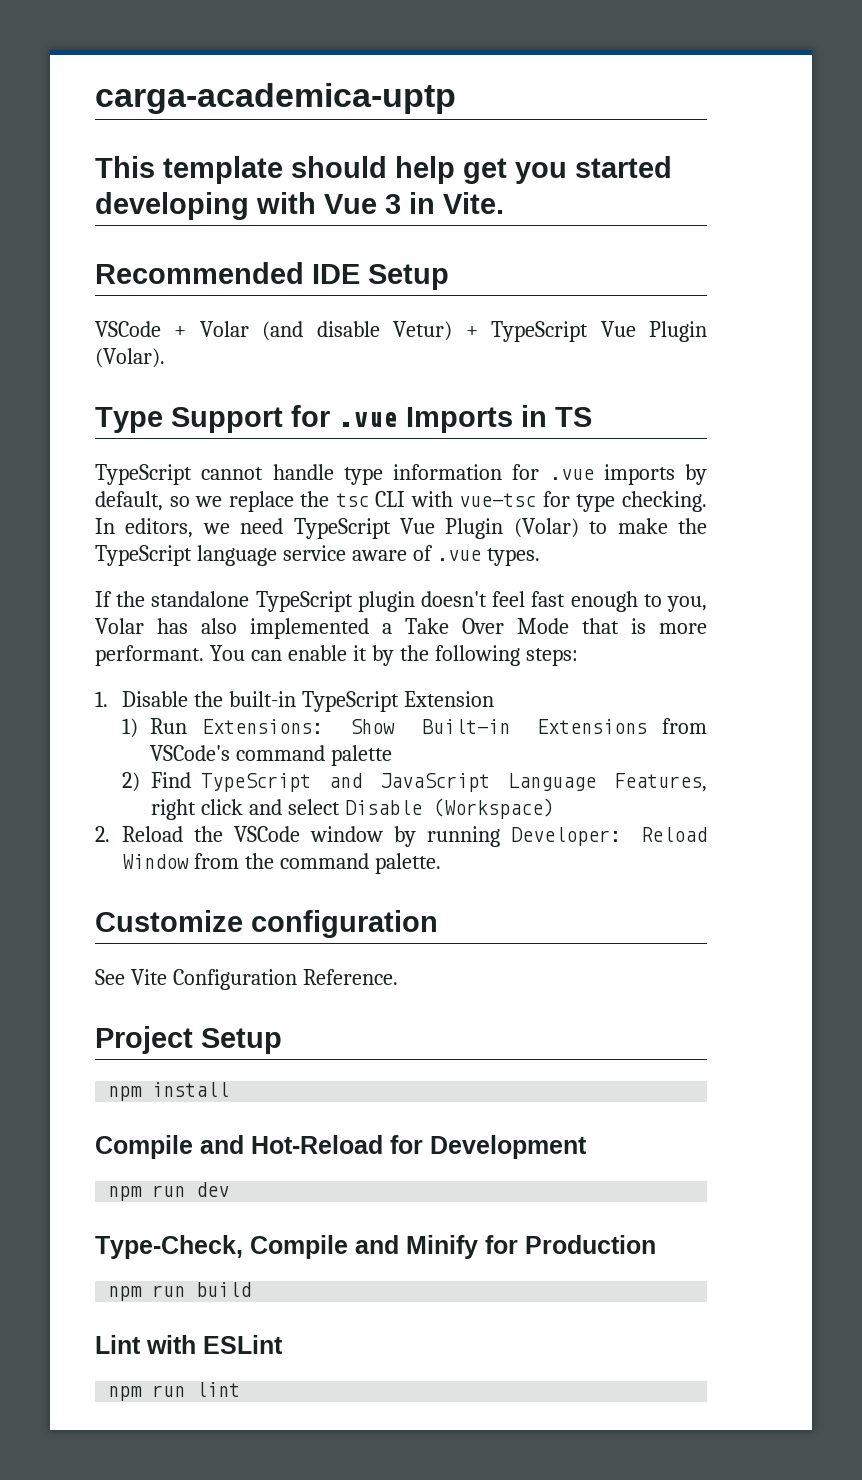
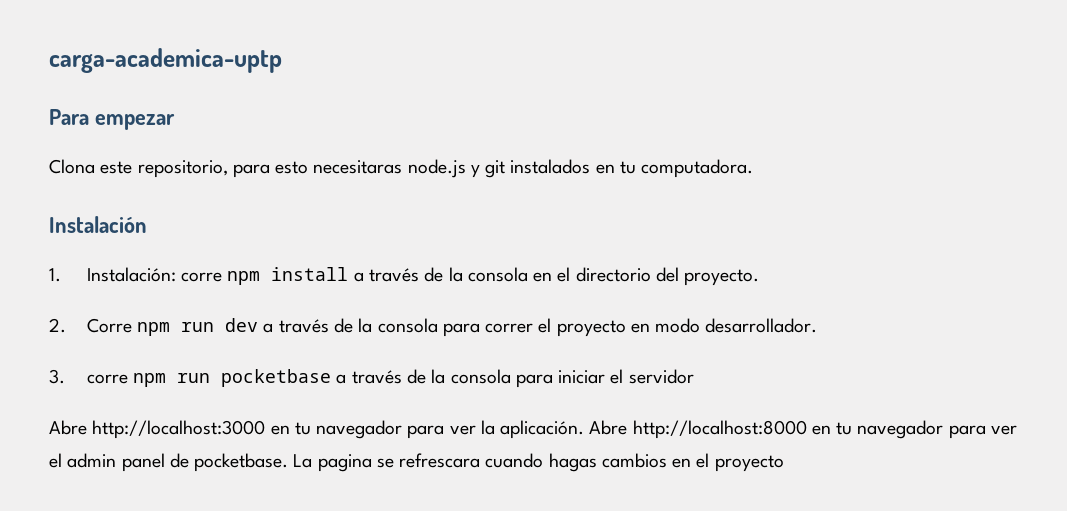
- This template should help get you started developing with Vue 3 in Vite.
- Recommended IDE Setup
- VSCode + Volar (and disable Vetur) + TypeScript Vue Plugin (Volar).
- Type Support for .vue Imports in TS
- TypeScript cannot handle type information for .vue imports by default, so we replace the tsc CLI with vue-tsc for type checking. In editors, we need TypeScript Vue Plugin (Volar) to make the TypeScript language service aware of .vue types.
- If the standalone TypeScript plugin doesn't feel fast enough to you, Volar has also implemented a Take Over Mode that is more performant. You can enable it by the following steps:
- 1. Disable the built-in TypeScript Extension
- 1) Run Extensions: Show Built-in Extensions from VSCode's command palette
- 2) Find TypeScript and JavaScript Language Features, right click and select Disable (Workspace)
- 2. Reload the VSCode window by running Developer: Reload Window from the command palette.
- Customize configuration
- See Vite Configuration Reference.
- Project Setup
- npm install
- Compile and Hot-Reload for Development
- npm run dev
- Type-Check, Compile and Minify for Production
- npm run build
- Lint with ESLint
- npm run lint
+ Para empezar
+ Clona este repositorio, para esto necesitaras node.js y git instalados en tu computadora.
+ Instalación
+ 1. Instalación: corre npm install a través de la consola en el directorio del proyecto.
+ 2. Corre npm run dev a través de la consola para correr el proyecto en modo desarrollador.
+ 3. corre npm run pocketbase a través de la consola para iniciar el servidor
+ Abre http://localhost:3000 en tu navegador para ver la aplicación. Abre http://localhost:8000 en tu navegador para ver el admin panel de pocketbase. La pagina se refrescara cuando hagas cambios en el proyecto

